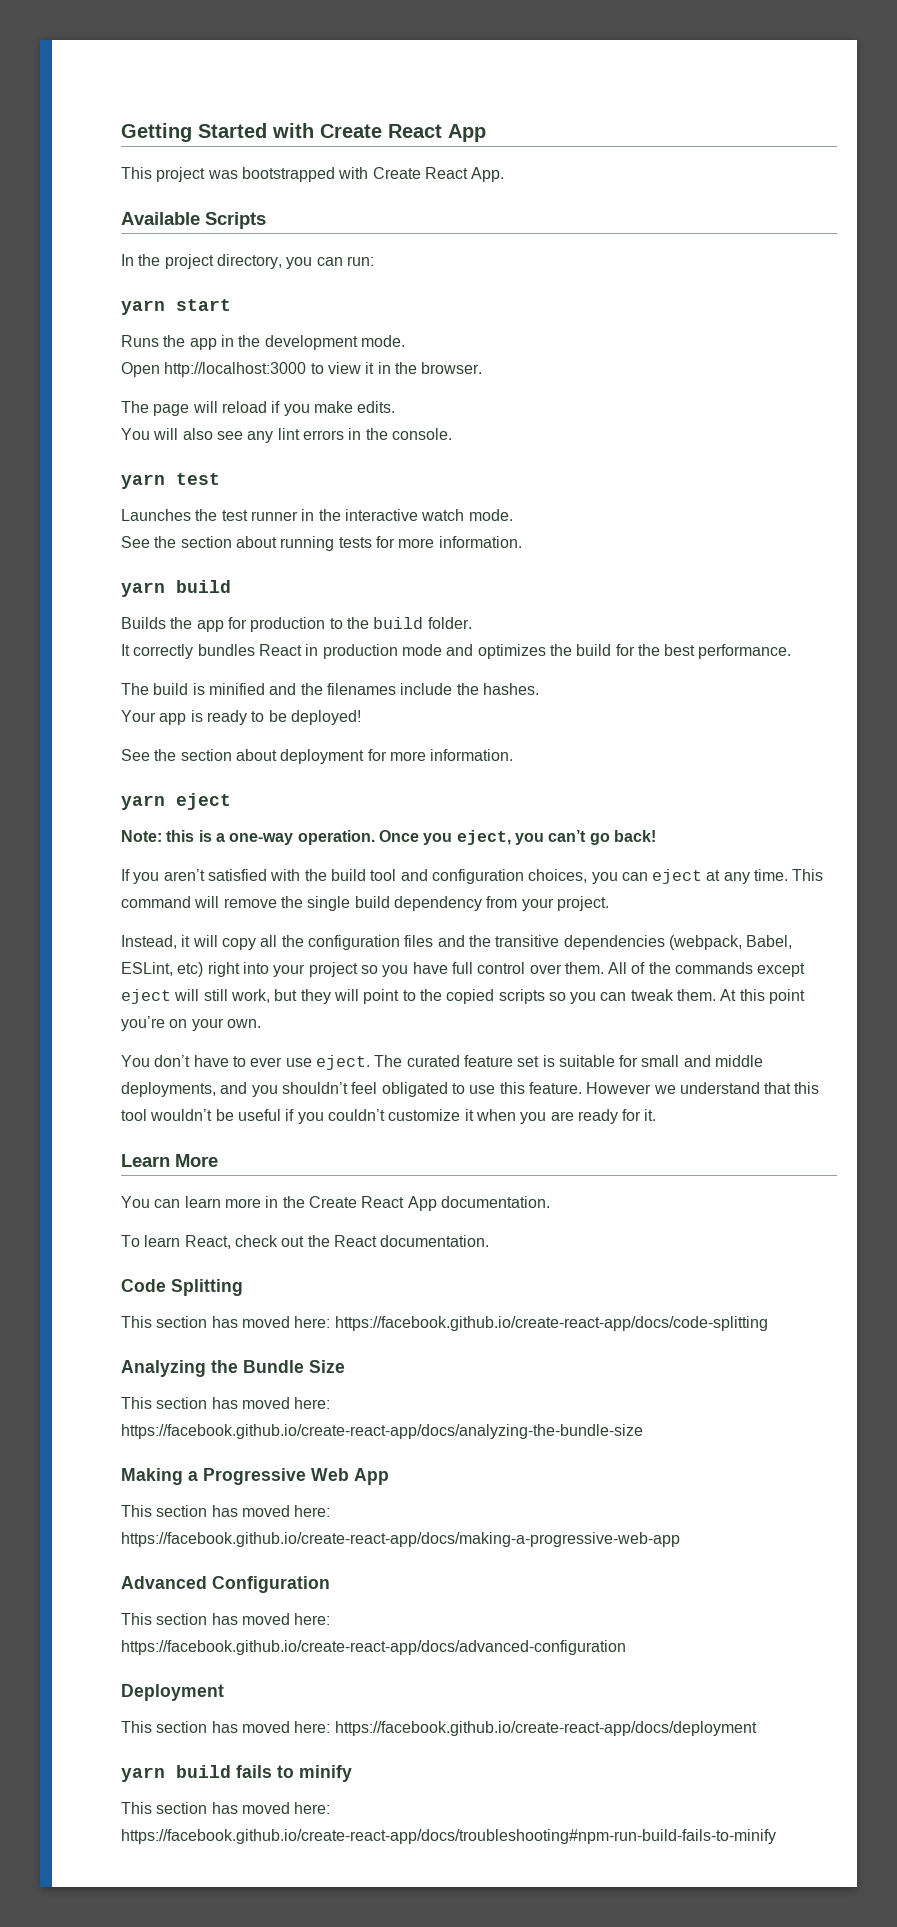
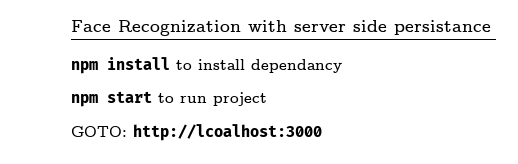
- Getting Started with Create React App
- This project was bootstrapped with Create React App.
- Available Scripts
- In the project directory, you can run:
- yarn start
- Runs the app in the development mode.
- Open http://localhost:3000 to view it in the browser.
- The page will reload if you make edits.
- You will also see any lint errors in the console.
- yarn test
- Launches the test runner in the interactive watch mode.
- See the section about running tests for more information.
- yarn build
- Builds the app for production to the build folder.
- It correctly bundles React in production mode and optimizes the build for the best performance.
- The build is minified and the filenames include the hashes.
- Your app is ready to be deployed!
- See the section about deployment for more information.
- yarn eject
- Note: this is a one-way operation. Once you eject, you can’t go back!
- If you aren’t satisfied with the build tool and configuration choices, you can eject at any time. This command will remove the single build dependency from your project.
- Instead, it will copy all the configuration files and the transitive dependencies (webpack, Babel, ESLint, etc) right into your project so you have full control over them. All of the commands except eject will still work, but they will point to the copied scripts so you can tweak them. At this point you’re on your own.
- You don’t have to ever use eject. The curated feature set is suitable for small and middle deployments, and you shouldn’t feel obligated to use this feature. However we understand that this tool wouldn’t be useful if you couldn’t customize it when you are ready for it.
- Learn More
- You can learn more in the Create React App documentation.
- To learn React, check out the React documentation.
- Code Splitting
- This section has moved here: https://facebook.github.io/create-react-app/docs/code-splitting
- Analyzing the Bundle Size
- This section has moved here: https://facebook.github.io/create-react-app/docs/analyzing-the-bundle-size
- Making a Progressive Web App
- This section has moved here: https://facebook.github.io/create-react-app/docs/making-a-progressive-web-app
- Advanced Configuration
- This section has moved here: https://facebook.github.io/create-react-app/docs/advanced-configuration
- Deployment
- This section has moved here: https://facebook.github.io/create-react-app/docs/deployment
- yarn build fails to minify
- This section has moved here: https://facebook.github.io/create-react-app/docs/troubleshooting#npm-run-build-fails-to-minify
+ Face Recognization with server side persistance
+ npm install to install dependancy
+ npm start to run project
+ GOTO: http://lcoalhost:3000

